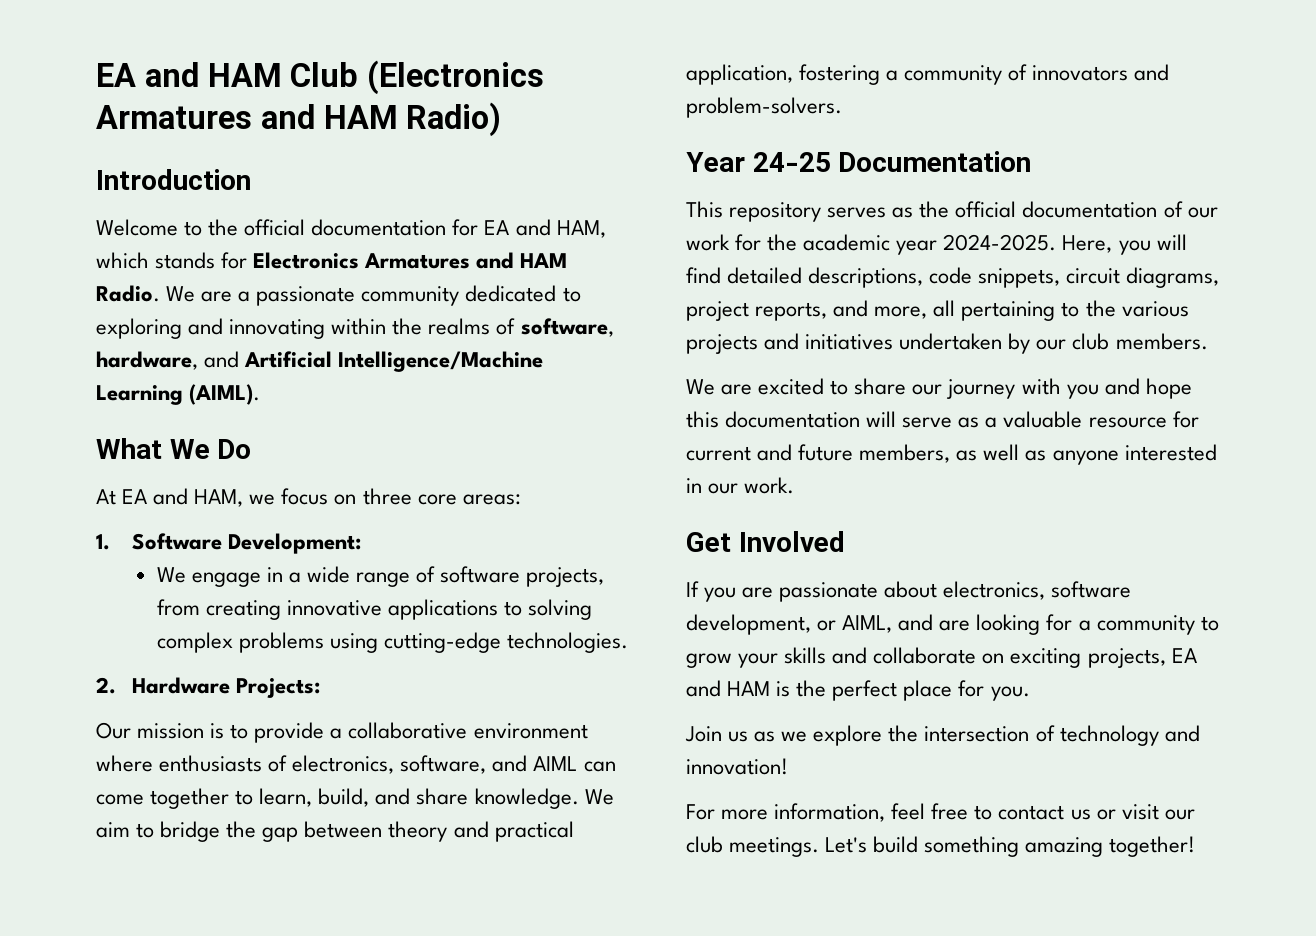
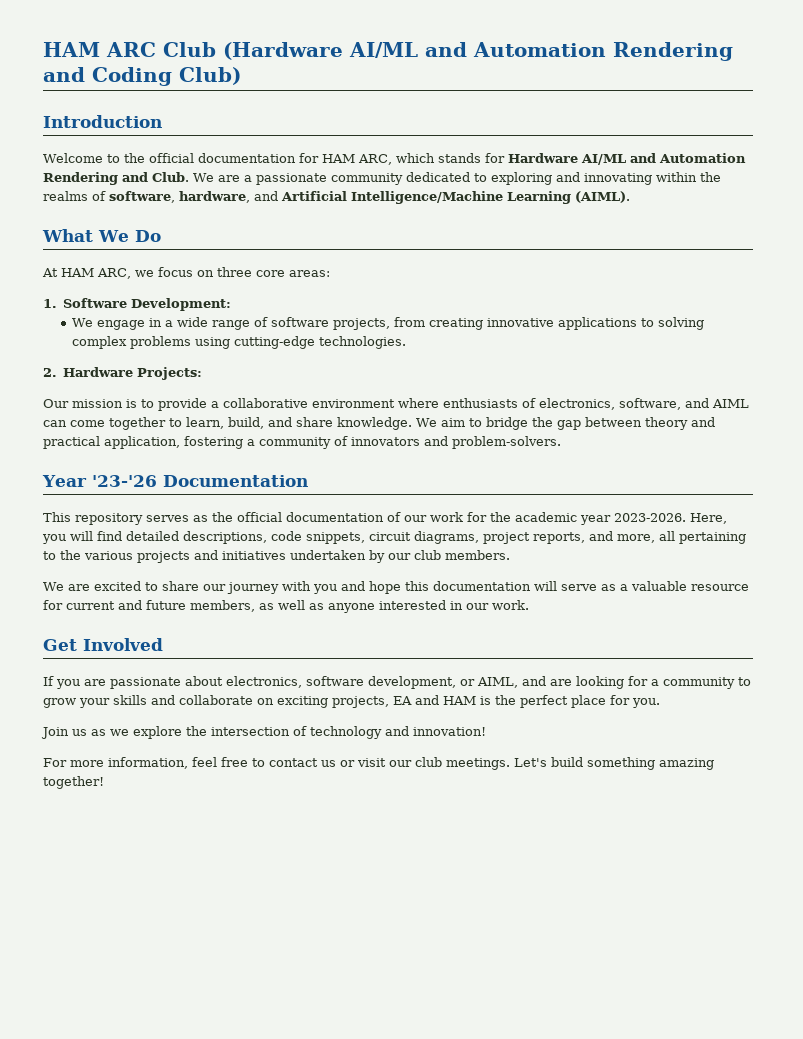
- EA and HAM Club (Electronics Armatures and HAM Radio)
+ HAM ARC Club (Hardware AI/ML and Automation Rendering and Coding Club)
- Welcome to the official documentation for EA and HAM, which stands for Electronics Armatures and HAM Radio.
+ Welcome to the official documentation for HAM ARC, which stands for Hardware AI/ML and Automation Rendering and Club.
- At EA and HAM, we focus on three core areas:
+ At HAM ARC, we focus on three core areas:
- Year 24-25 Documentation
+ Year '23-'26 Documentation
- This repository serves as the official documentation of our work for the academic year 2024-2025.
+ This repository serves as the official documentation of our work for the academic year 2023-2026.

